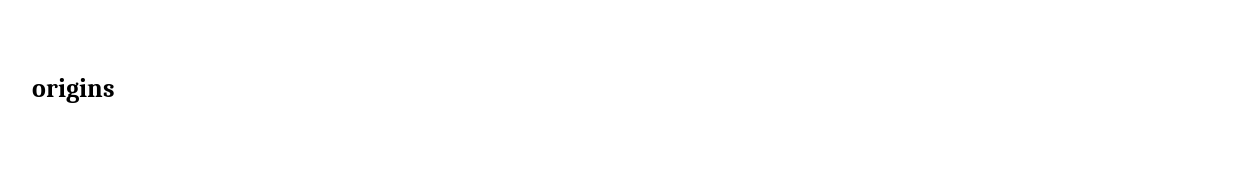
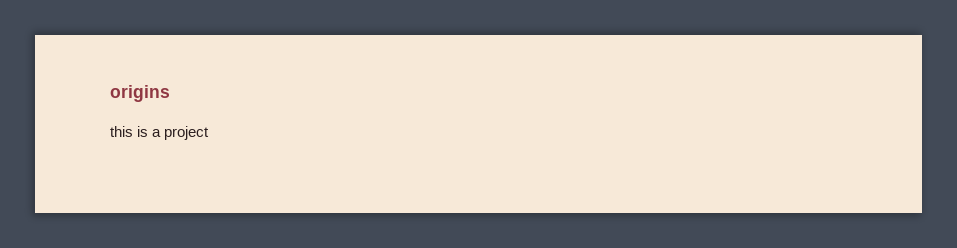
+ this is a project

